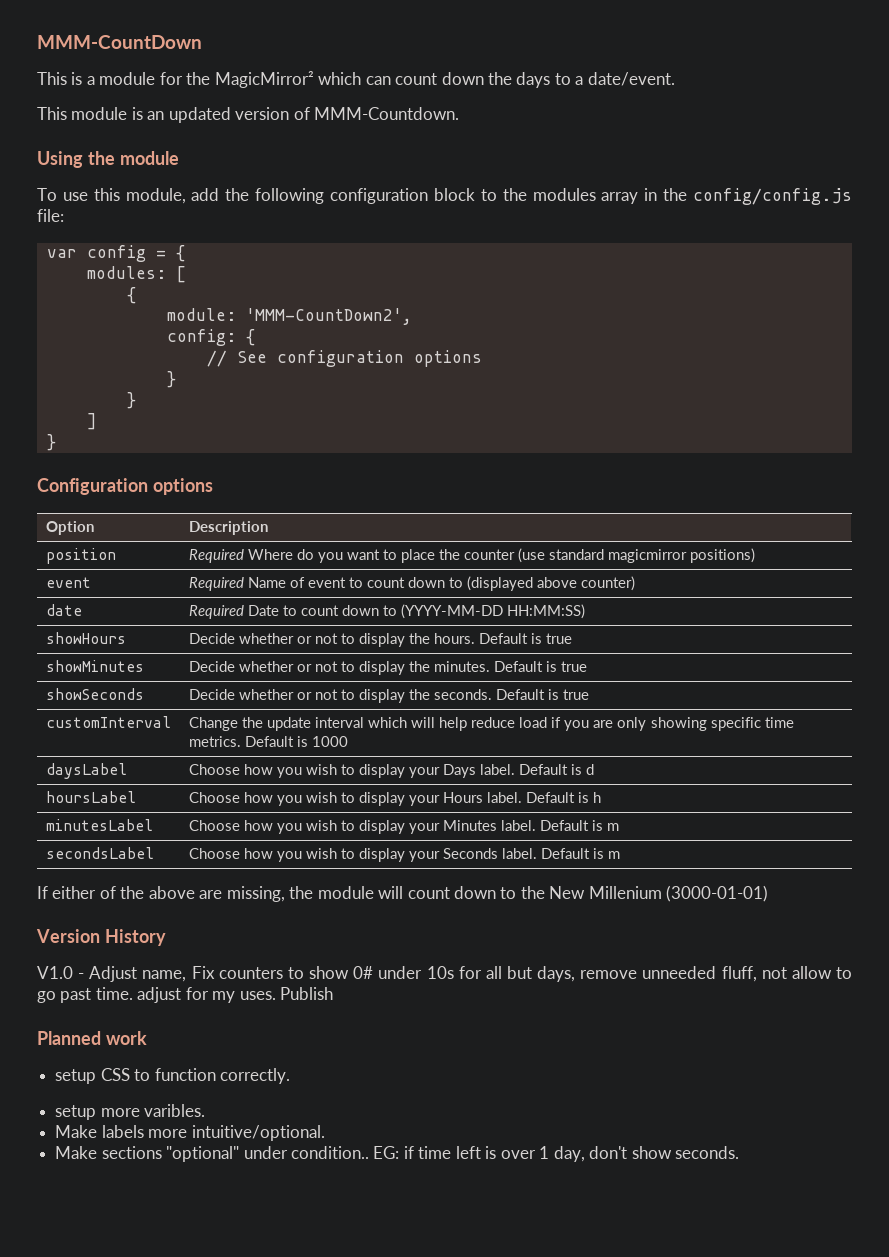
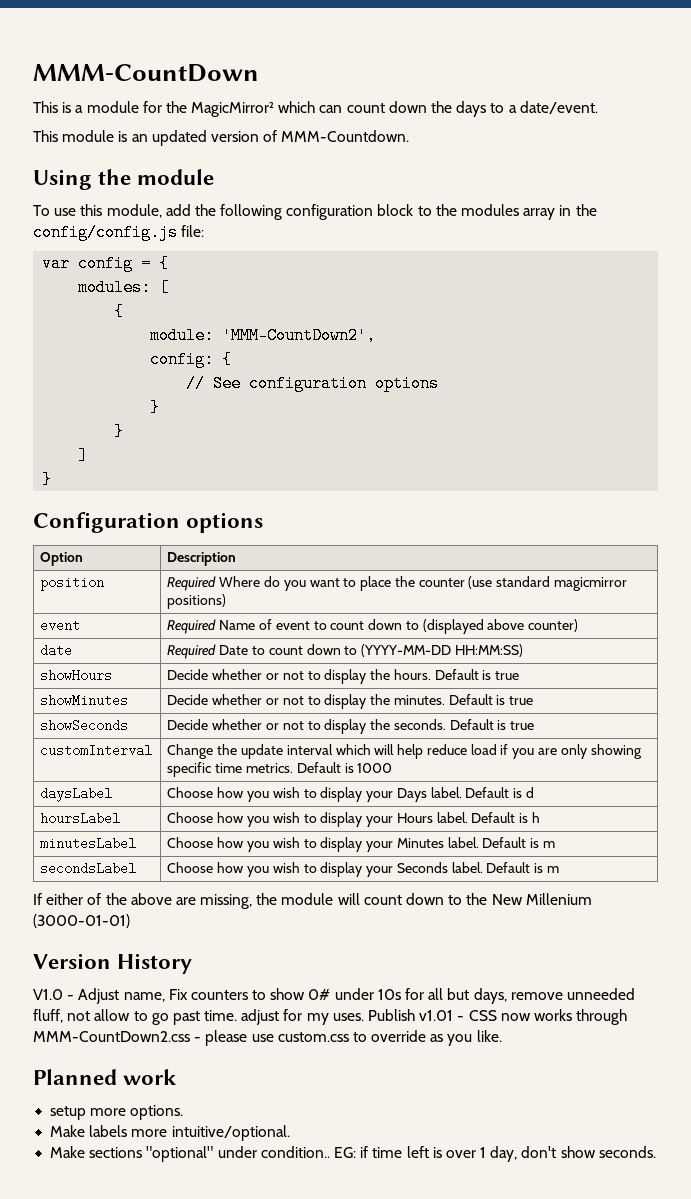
- Publish
+ Publish v1.01 - CSS now works through MMM-CountDown2.css - please use custom.css to override as you like.
  Planned work
- setup CSS to function correctly.
- setup more varibles.
+ setup more options.

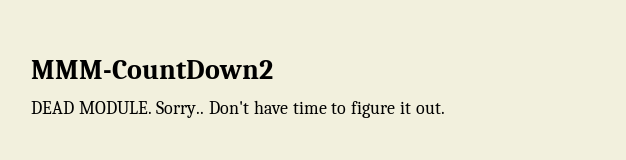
- MMM-CountDown
- This is a module for the MagicMirror² which can count down the days to a date/event.
- This module is an updated version of MMM-Countdown.
- Using the module
- To use this module, add the following configuration block to the modules array in the config/config.js file:
- var config = {
- modules: [
- {
- module: 'MMM-CountDown2',
- config: {
- // See configuration options
- }
- }
- ]
- }
- Configuration options
- Option | Description
- position | Required Where do you want to place the counter (use standard magicmirror positions)
- event | Required Name of event to count down to (displayed above counter)
- date | Required Date to count down to (YYYY-MM-DD HH:MM:SS)
- showHours | Decide whether or not to display the hours. Default is true
- showMinutes | Decide whether or not to display the minutes. Default is true
- showSeconds | Decide whether or not to display the seconds. Default is true
- customInterval | Change the update interval which will help reduce load if you are only showing specific time metrics. Default is 1000
- daysLabel | Choose how you wish to display your Days label. Default is d
- hoursLabel | Choose how you wish to display your Hours label. Default is h
- minutesLabel | Choose how you wish to display your Minutes label. Default is m
- secondsLabel | Choose how you wish to display your Seconds label. Default is m
- If either of the above are missing, the module will count down to the New Millenium (3000-01-01)
- Version History
- V1.0 - Adjust name, Fix counters to show 0# under 10s for all but days, remove unneeded fluff, not allow to go past time. adjust for my uses. Publish v1.01 - CSS now works through MMM-CountDown2.css - please use custom.css to override as you like.
- Planned work
- setup more options.
- Make labels more intuitive/optional.
- Make sections "optional" under condition.. EG: if time left is over 1 day, don't show seconds.
+ MMM-CountDown2
+ DEAD MODULE. Sorry.. Don't have time to figure it out.

